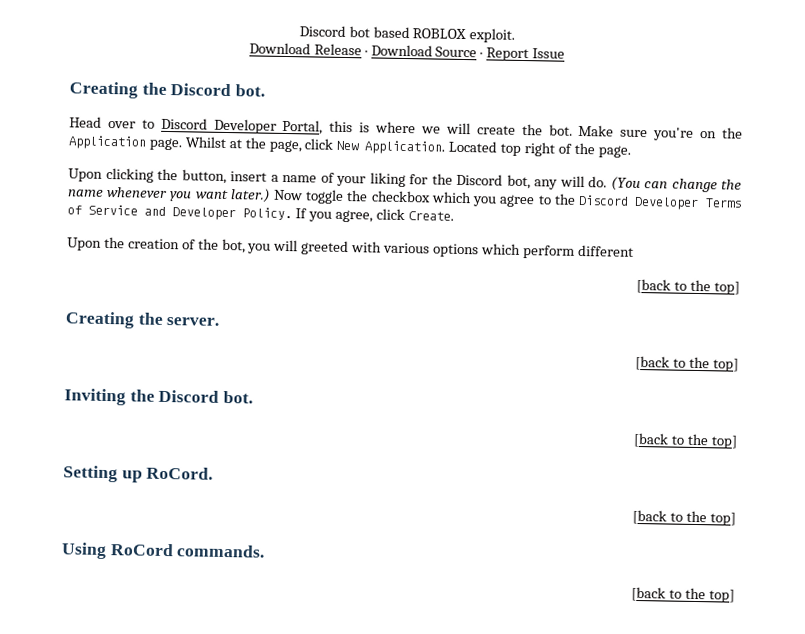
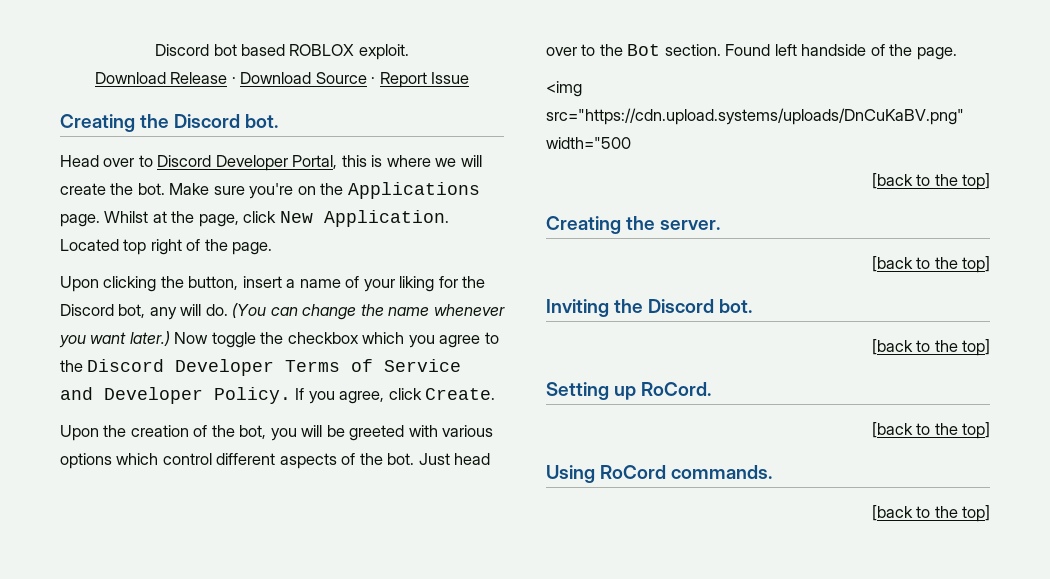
- Make sure you're on the Application page.
+ Make sure you're on the Applications page.
- Upon the creation of the bot, you will greeted with various options which perform different
+ Upon the creation of the bot, you will be greeted with various options which control different aspects of the bot. Just head over to the Bot section. Found left handside of the page.
+ <img src="https://cdn.upload.systems/uploads/DnCuKaBV.png" width="500

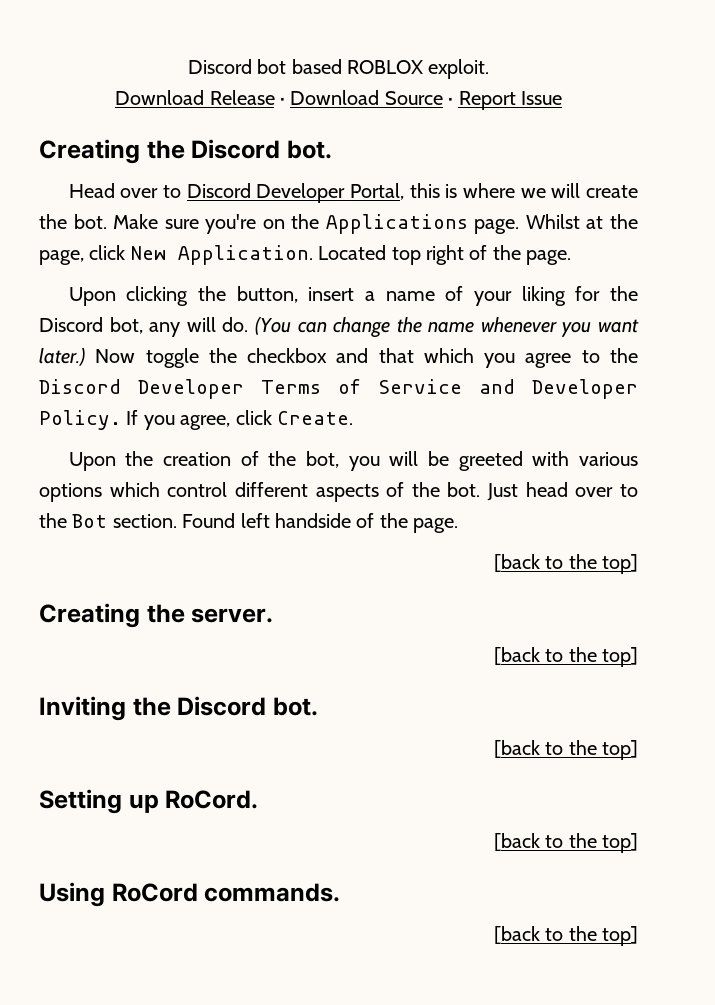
- Now toggle the checkbox which you agree to the Discord Developer Terms of Service and Developer Policy.
+ Now toggle the checkbox and that which you agree to the Discord Developer Terms of Service and Developer Policy.
- <img src="https://cdn.upload.systems/uploads/DnCuKaBV.png" width="500

